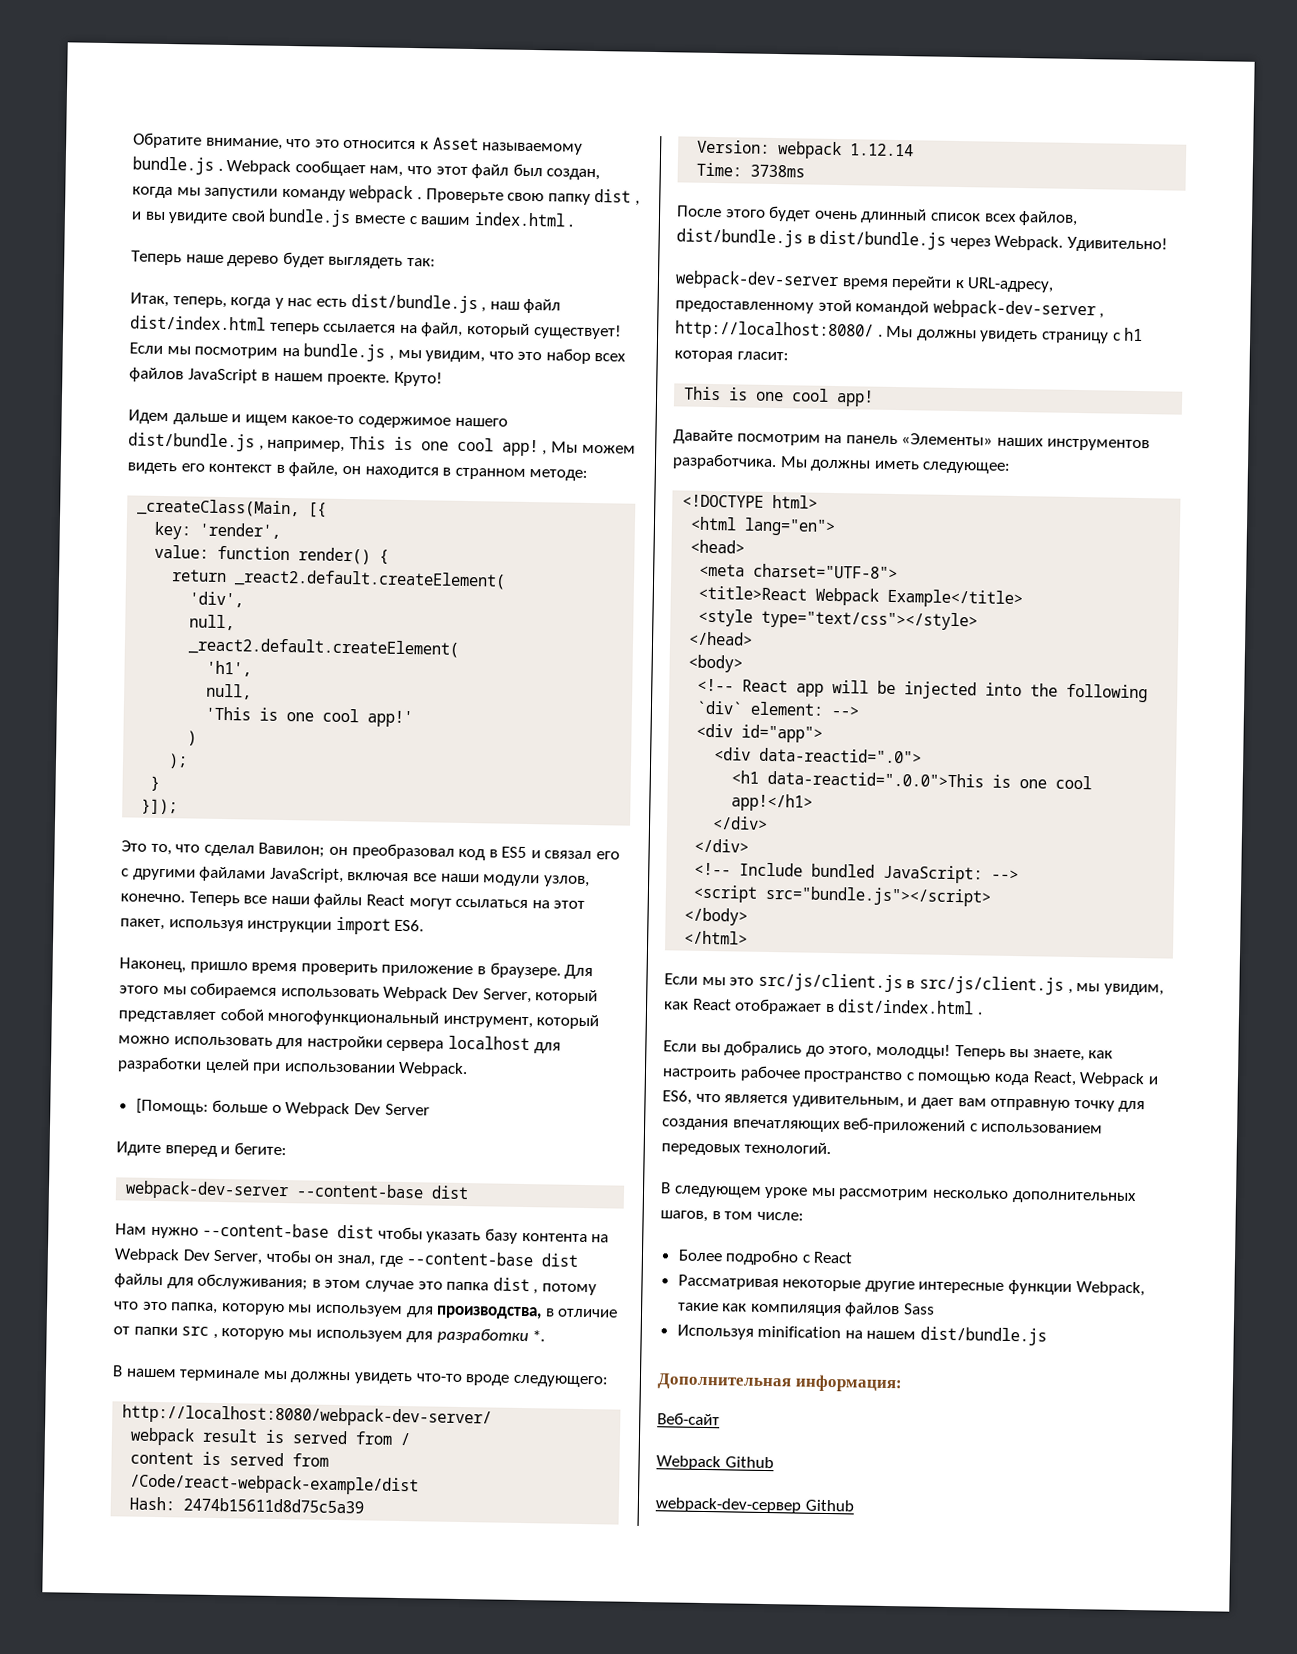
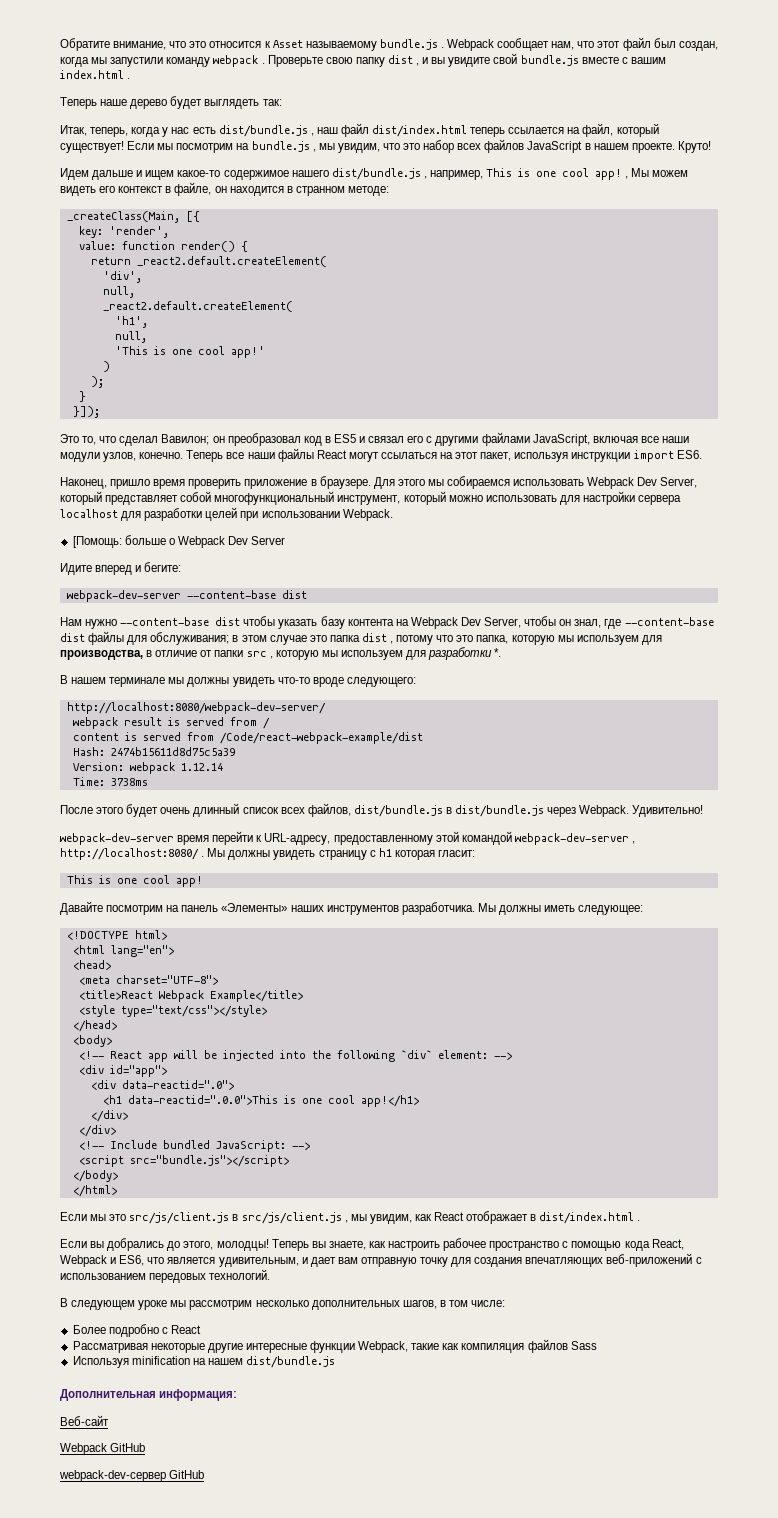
- Webpack Github
+ Webpack GitHub
- webpack-dev-сервер Github
+ webpack-dev-сервер GitHub

